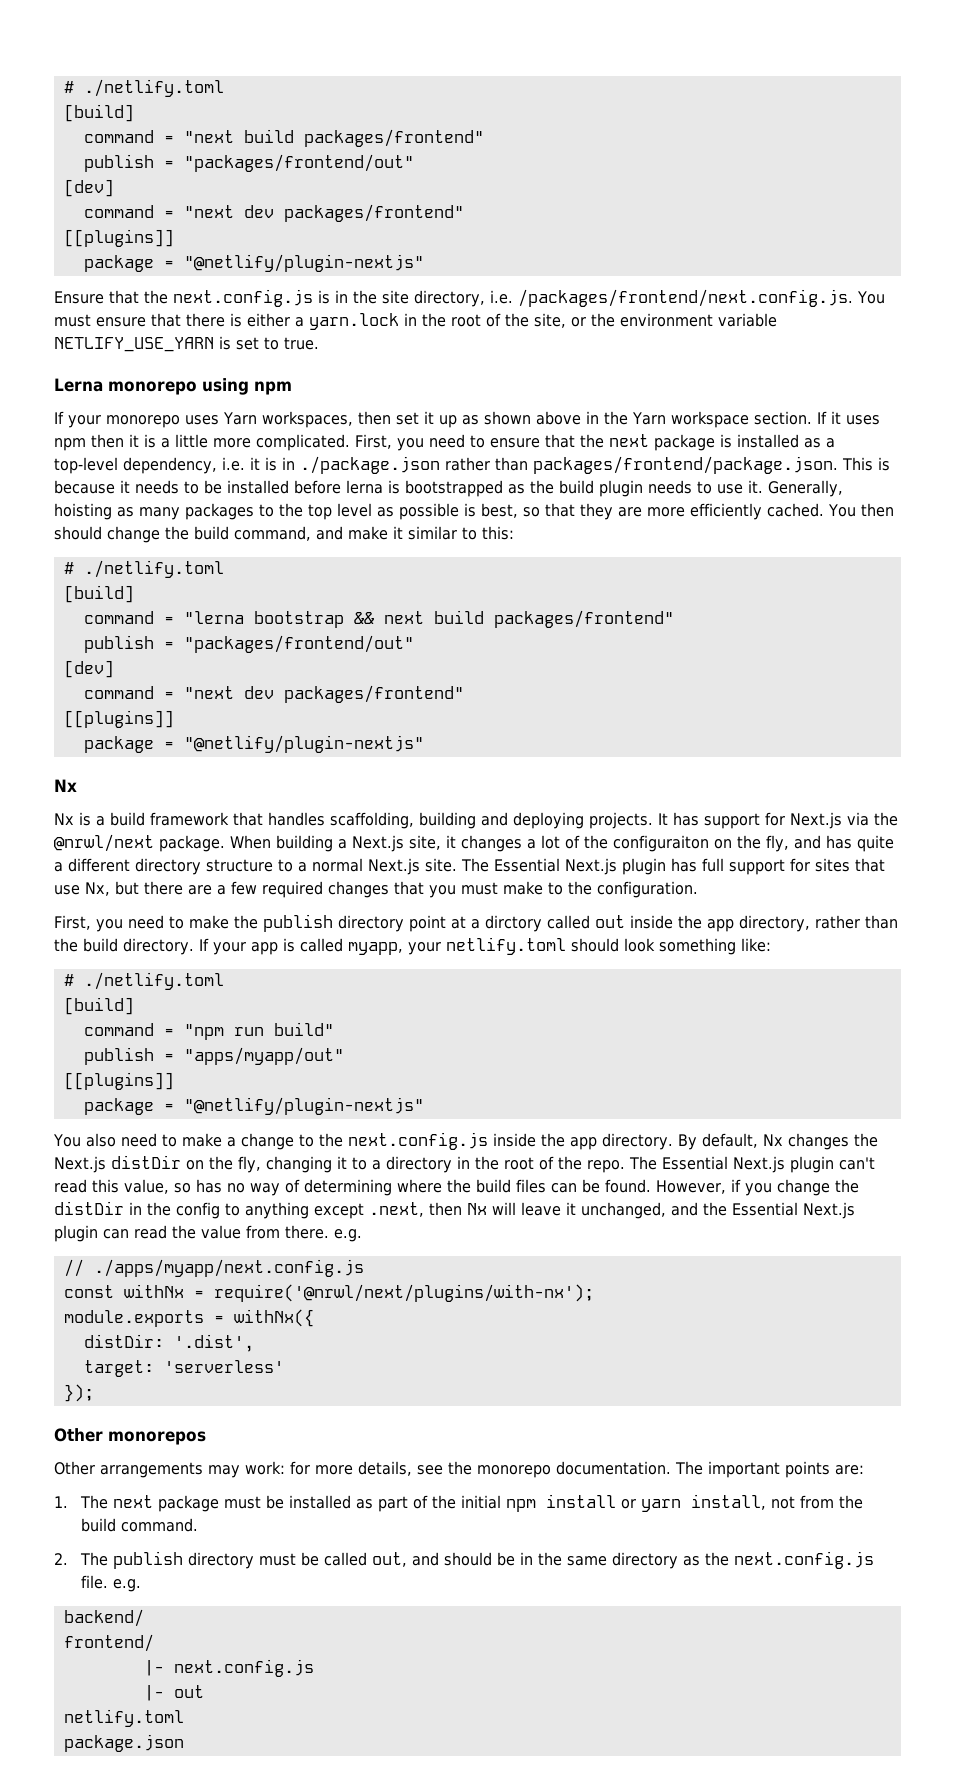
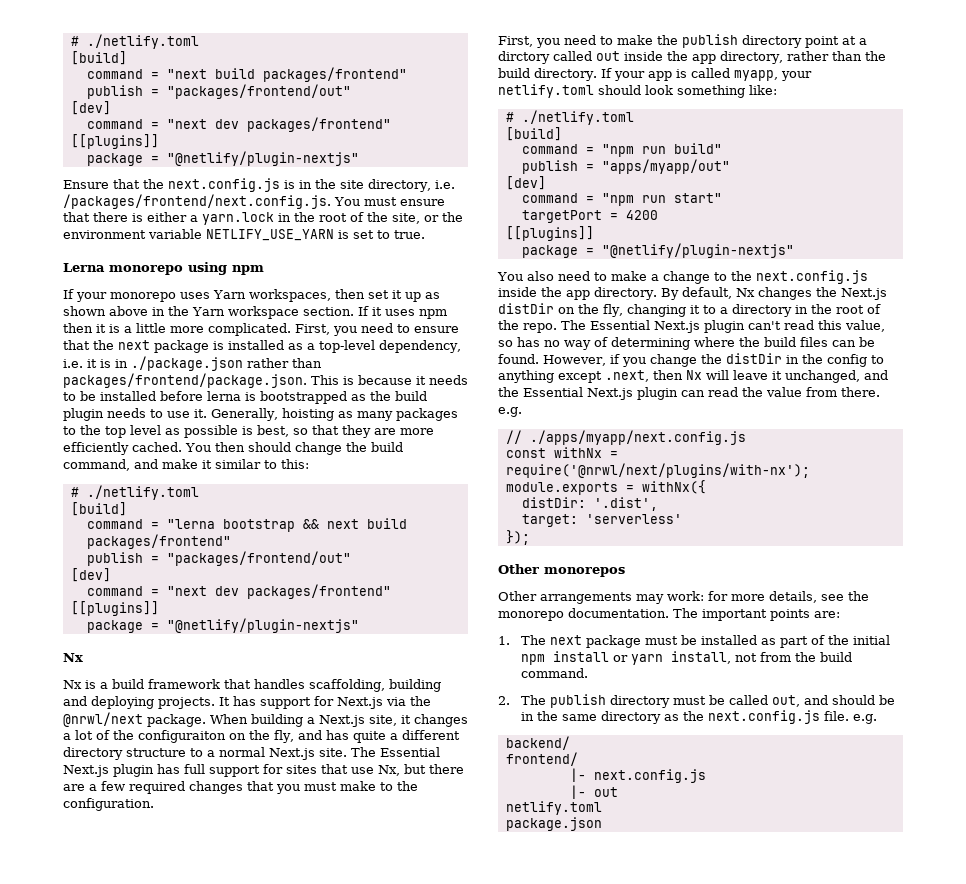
  publish = "apps/myapp/out"
+ [dev]
+ command = "npm run start"
+ targetPort = 4200

